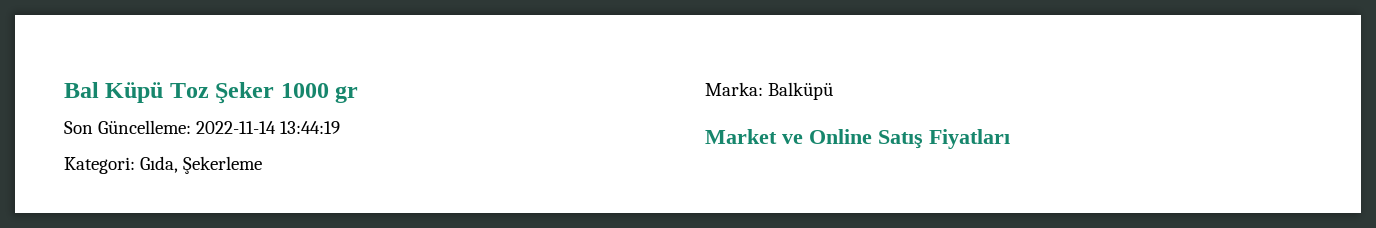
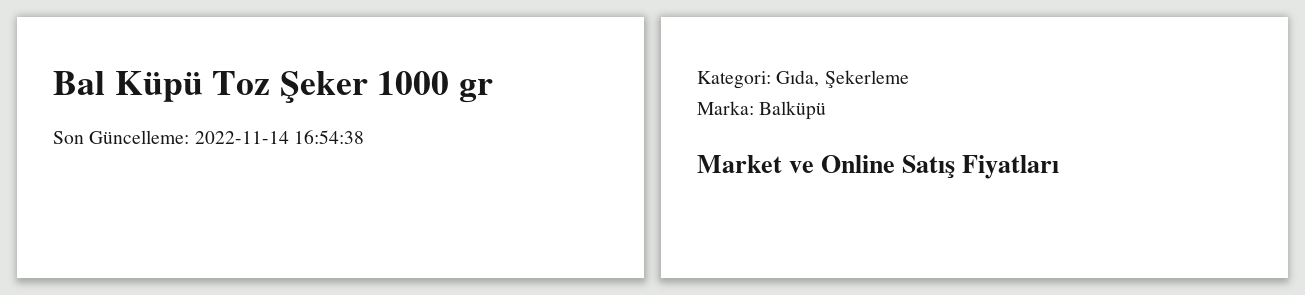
- Son Güncelleme: 2022-11-14 13:44:19
+ Son Güncelleme: 2022-11-14 16:54:38

